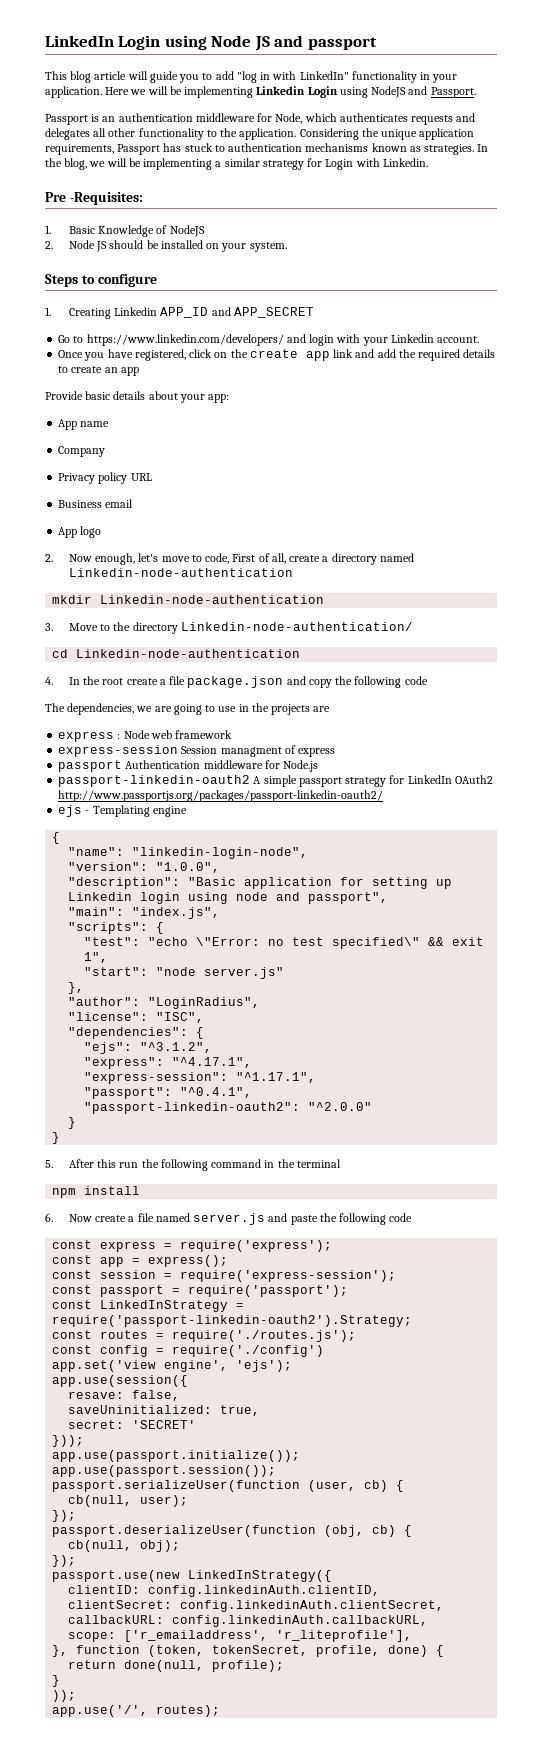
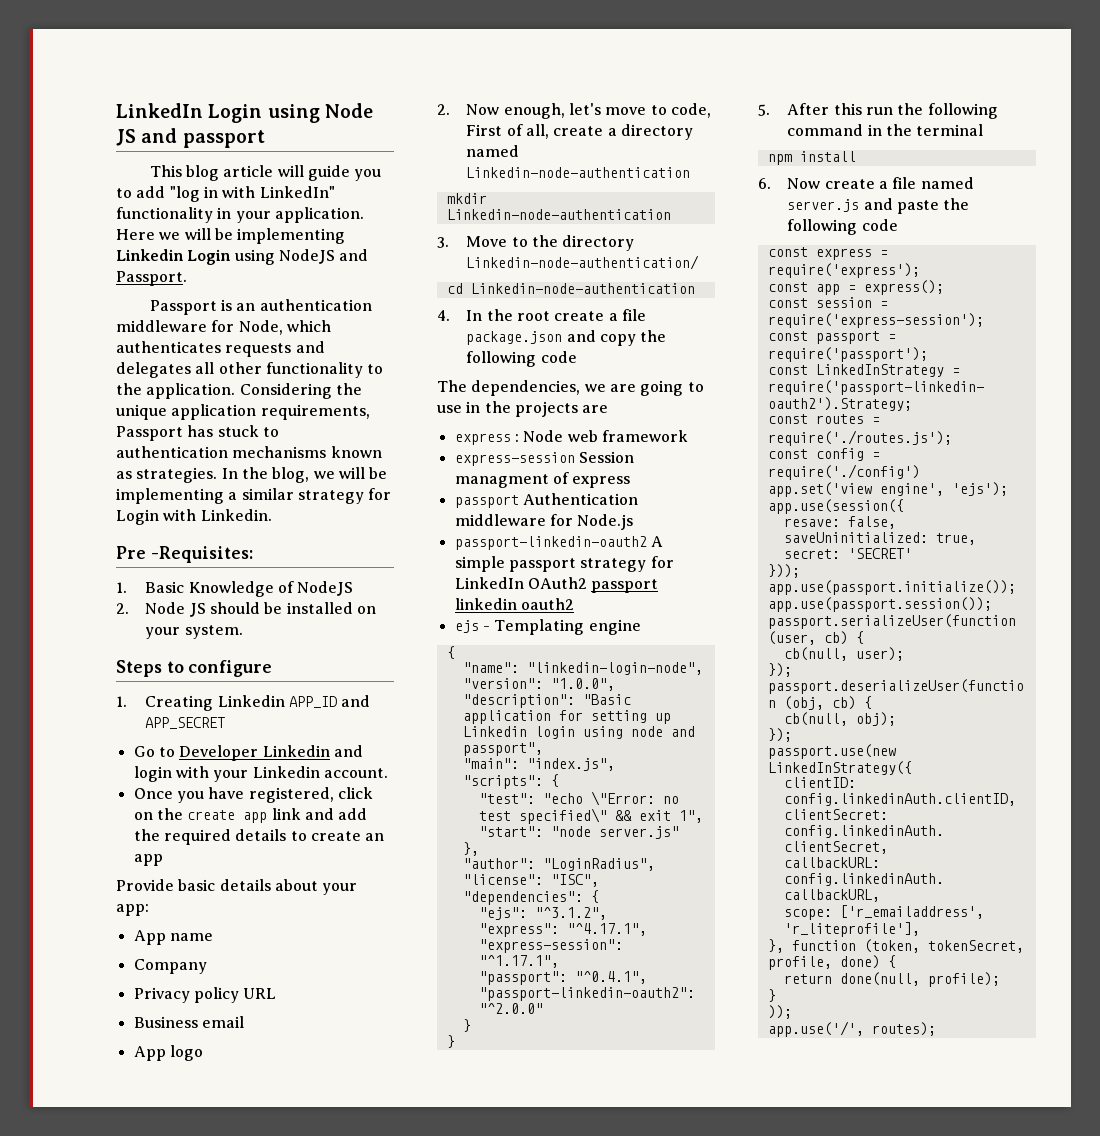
- Go to https://www.linkedin.com/developers/ and login with your Linkedin account.
+ Go to Developer Linkedin and login with your Linkedin account.
- passport-linkedin-oauth2 A simple passport strategy for LinkedIn OAuth2 http://www.passportjs.org/packages/passport-linkedin-oauth2/
+ passport-linkedin-oauth2 A simple passport strategy for LinkedIn OAuth2 passport linkedin oauth2

